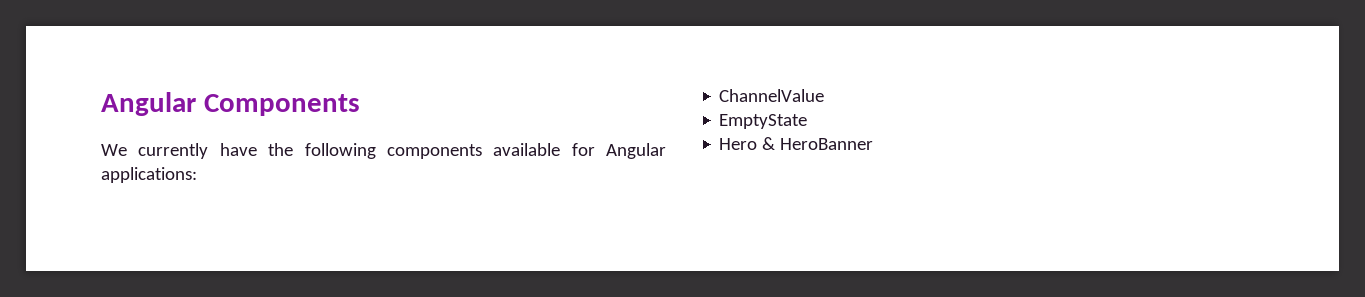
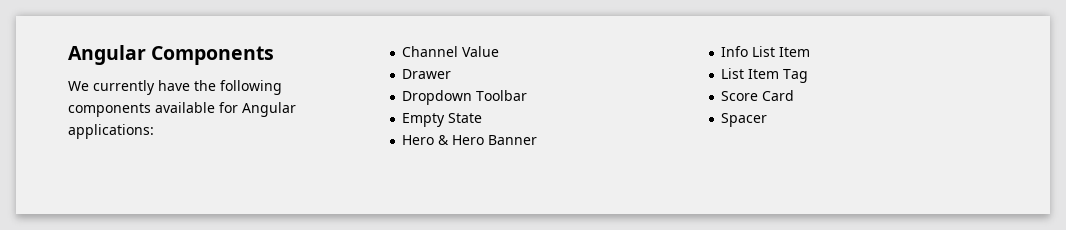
- ChannelValue
- EmptyState
- Hero & HeroBanner
+ Channel Value
+ Drawer
+ Dropdown Toolbar
+ Empty State
+ Hero & Hero Banner
+ Info List Item
+ List Item Tag
+ Score Card
+ Spacer

